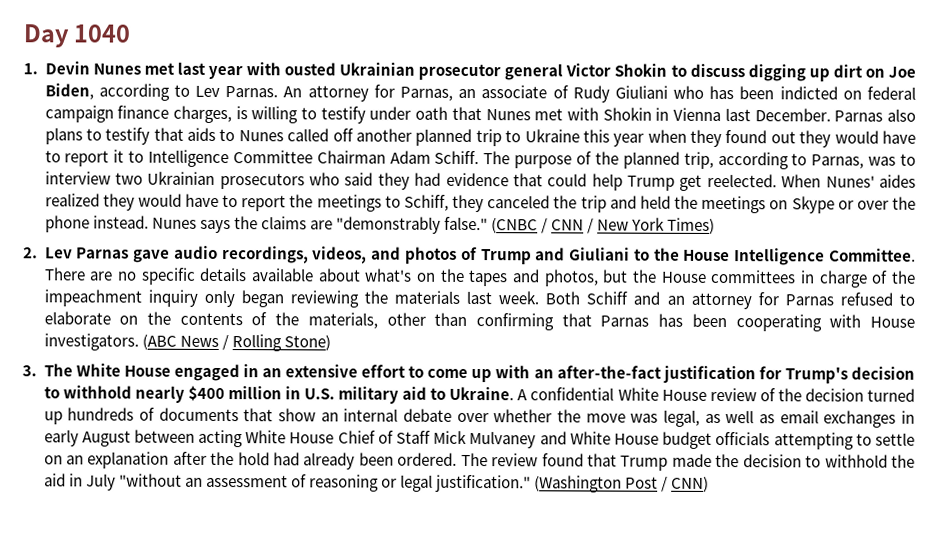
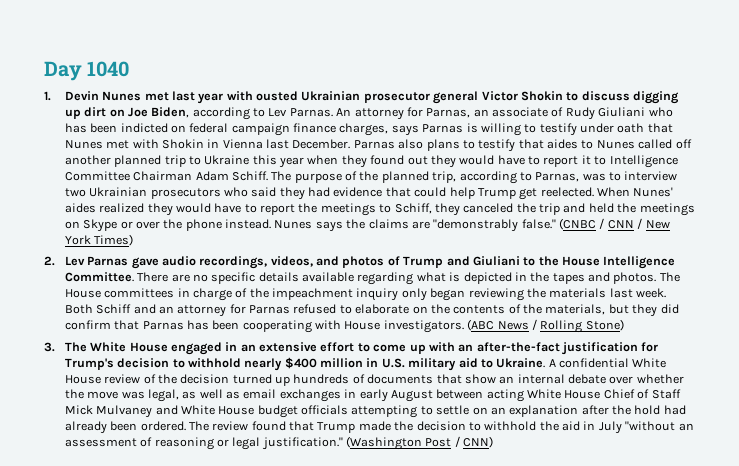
- An attorney for Parnas, an associate of Rudy Giuliani who has been indicted on federal campaign finance charges, is willing to testify under oath that Nunes met with Shokin in Vienna last December.
+ An attorney for Parnas, an associate of Rudy Giuliani who has been indicted on federal campaign finance charges, says Parnas is willing to testify under oath that Nunes met with Shokin in Vienna last December.
- Parnas also plans to testify that aids to Nunes called off another planned trip to Ukraine this year when they found out they would have to report it to Intelligence Committee Chairman Adam Schiff.
+ Parnas also plans to testify that aides to Nunes called off another planned trip to Ukraine this year when they found out they would have to report it to Intelligence Committee Chairman Adam Schiff.
- There are no specific details available about what's on the tapes and photos, but the House committees in charge of the impeachment inquiry only began reviewing the materials last week.
+ There are no specific details available regarding what is depicted in the tapes and photos. The House committees in charge of the impeachment inquiry only began reviewing the materials last week.
- Both Schiff and an attorney for Parnas refused to elaborate on the contents of the materials, other than confirming that Parnas has been cooperating with House investigators.
+ Both Schiff and an attorney for Parnas refused to elaborate on the contents of the materials, but they did confirm that Parnas has been cooperating with House investigators.

